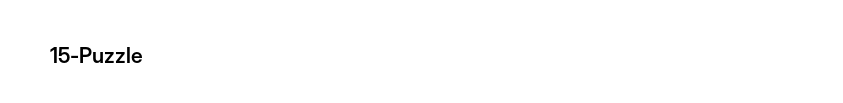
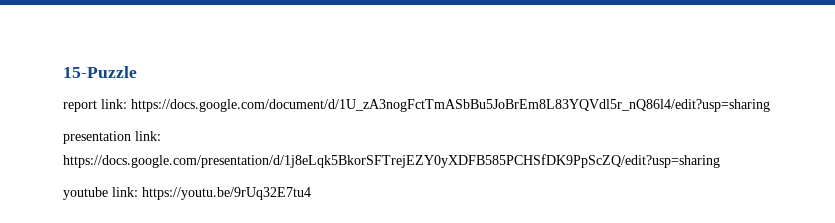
+ report link: https://docs.google.com/document/d/1U_zA3nogFctTmASbBu5JoBrEm8L83YQVdl5r_nQ86l4/edit?usp=sharing
+ presentation link: https://docs.google.com/presentation/d/1j8eLqk5BkorSFTrejEZY0yXDFB585PCHSfDK9PpScZQ/edit?usp=sharing
+ youtube link: https://youtu.be/9rUq32E7tu4

